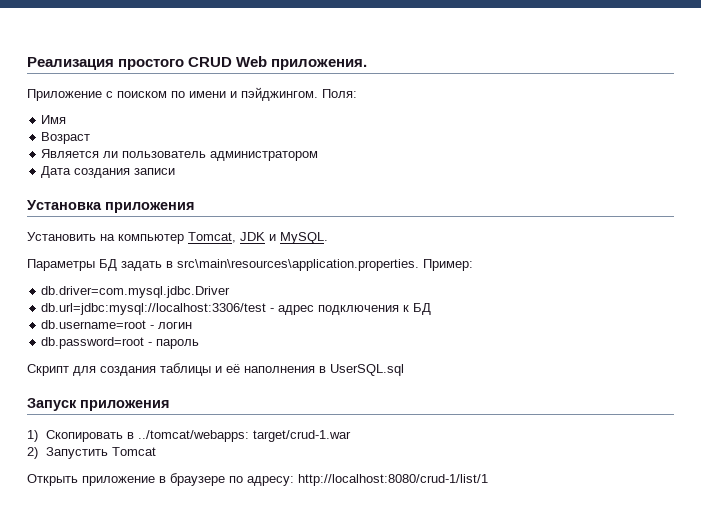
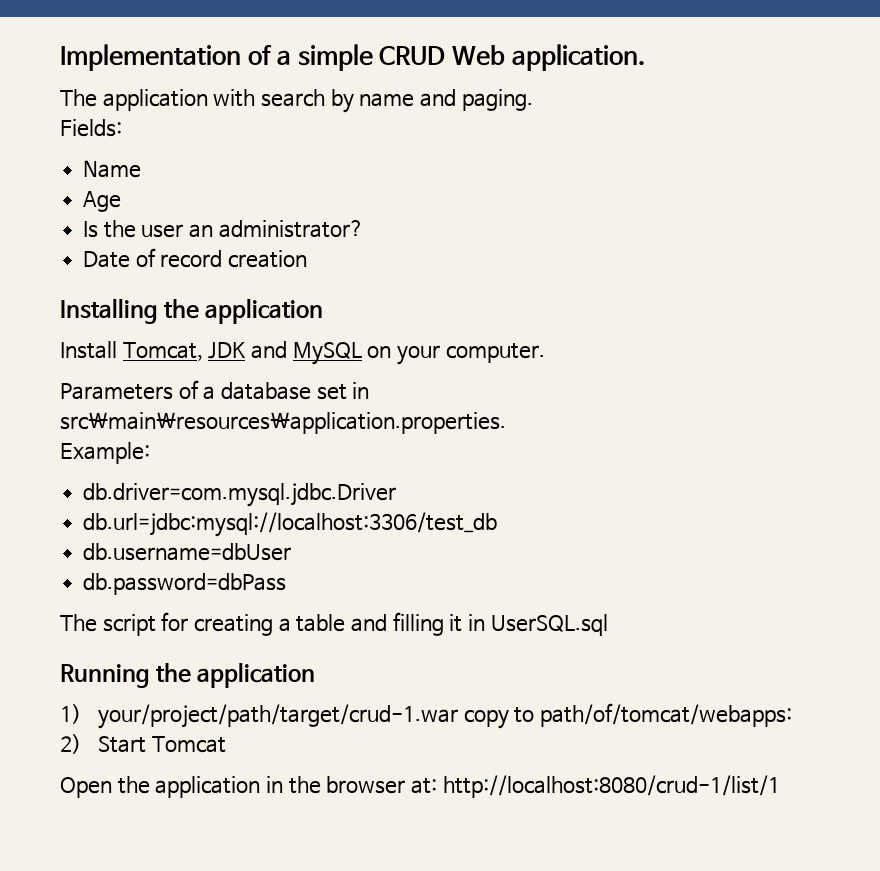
- Реализация простого CRUD Web приложения.
- Приложение с поиском по имени и пэйджингом. Поля:
- Имя
- Возраст
- Является ли пользователь администратором
- Дата создания записи
- Установка приложения
- Установить на компьютер Tomcat, JDK и MySQL.
- Параметры БД задать в src\main\resources\application.properties. Пример:
+ Implementation of a simple CRUD Web application.
+ The application with search by name and paging.
+ Fields:
+ Name
+ Age
+ Is the user an administrator?
+ Date of record creation
+ Installing the application
+ Install Tomcat, JDK and MySQL on your computer.
+ Parameters of a database set in src\main\resources\application.properties.
+ Example:
- db.url=jdbc:mysql://localhost:3306/test - адрес подключения к БД
- db.username=root - логин
- db.password=root - пароль
- Скрипт для создания таблицы и её наполнения в UserSQL.sql
- Запуск приложения
- 1) Скопировать в ../tomcat/webapps: target/crud-1.war
+ db.url=jdbc:mysql://localhost:3306/test_db
+ db.username=dbUser
+ db.password=dbPass
+ The script for creating a table and filling it in UserSQL.sql
+ Running the application
+ 1) your/project/path/target/crud-1.war copy to path/of/tomcat/webapps:
- 2) Запустить Tomcat
+ 2) Start Tomcat
- Открыть приложение в браузере по адресу: http://localhost:8080/crud-1/list/1
+ Open the application in the browser at: http://localhost:8080/crud-1/list/1

